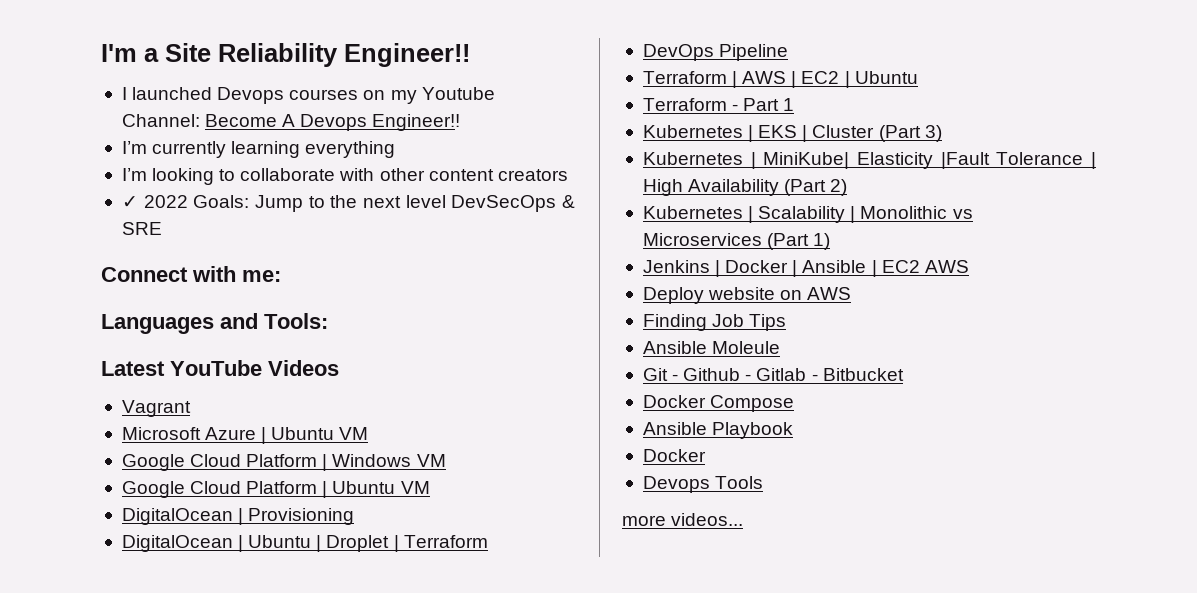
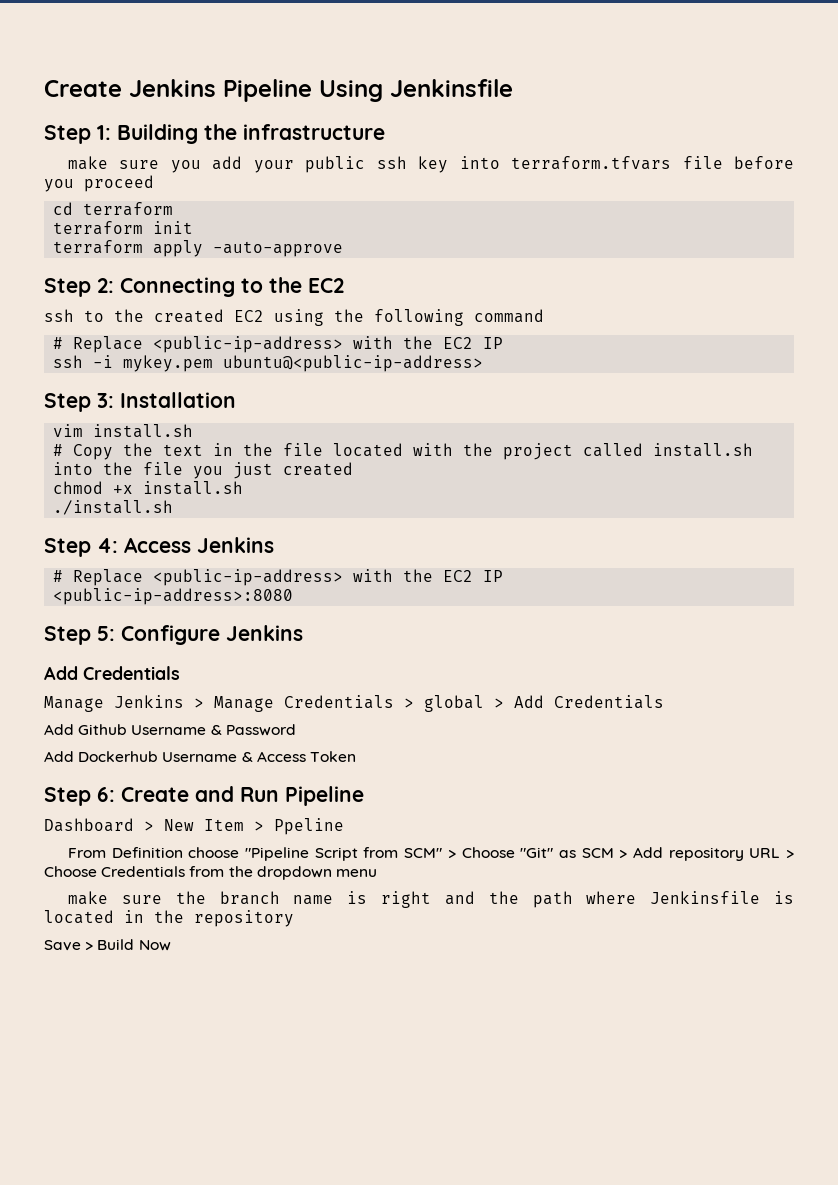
- I'm a Site Reliability Engineer!!
- I launched Devops courses on my Youtube Channel: Become A Devops Engineer!!
- I’m currently learning everything
- I’m looking to collaborate with other content creators
- ✓ 2022 Goals: Jump to the next level DevSecOps & SRE
- Connect with me:
- Languages and Tools:
- Latest YouTube Videos
- Vagrant
- Microsoft Azure | Ubuntu VM
- Google Cloud Platform | Windows VM
- Google Cloud Platform | Ubuntu VM
- DigitalOcean | Provisioning
- DigitalOcean | Ubuntu | Droplet | Terraform
- DevOps Pipeline
- Terraform | AWS | EC2 | Ubuntu
- Terraform - Part 1
- Kubernetes | EKS | Cluster (Part 3)
- Kubernetes | MiniKube| Elasticity |Fault Tolerance | High Availability (Part 2)
- Kubernetes | Scalability | Monolithic vs Microservices (Part 1)
- Jenkins | Docker | Ansible | EC2 AWS
- Deploy website on AWS
- Finding Job Tips
- Ansible Moleule
- Git - Github - Gitlab - Bitbucket
- Docker Compose
- Ansible Playbook
- Docker
- Devops Tools
- more videos...
+ Create Jenkins Pipeline Using Jenkinsfile
+ Step 1: Building the infrastructure
+ make sure you add your public ssh key into terraform.tfvars file before you proceed
+ cd terraform
+ terraform init
+ terraform apply -auto-approve
+ Step 2: Connecting to the EC2
+ ssh to the created EC2 using the following command
+ # Replace <public-ip-address> with the EC2 IP
+ ssh -i mykey.pem ubuntu@<public-ip-address>
+ Step 3: Installation
+ vim install.sh
+ # Copy the text in the file located with the project called install.sh into the file you just created
+ chmod +x install.sh
+ ./install.sh
+ Step 4: Access Jenkins
+ # Replace <public-ip-address> with the EC2 IP
+ <public-ip-address>:8080
+ Step 5: Configure Jenkins
+ Add Credentials
+ Manage Jenkins > Manage Credentials > global > Add Credentials
+ Add Github Username & Password
+ Add Dockerhub Username & Access Token
+ Step 6: Create and Run Pipeline
+ Dashboard > New Item > Ppeline
+ From Definition choose "Pipeline Script from SCM" > Choose "Git" as SCM > Add repository URL > Choose Credentials from the dropdown menu
+ make sure the branch name is right and the path where Jenkinsfile is located in the repository
+ Save > Build Now

